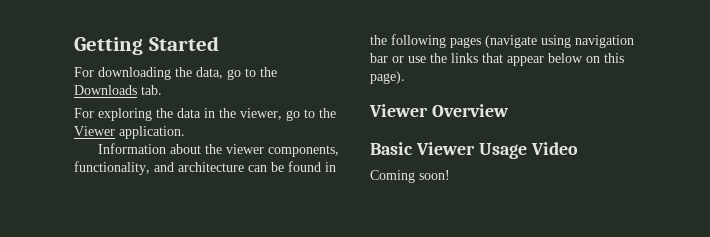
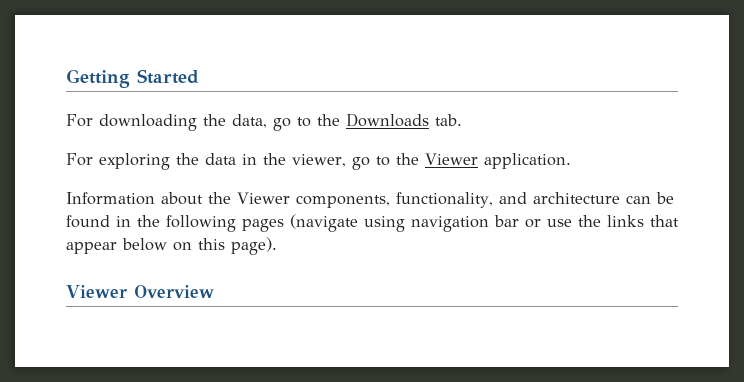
- Information about the viewer components, functionality, and architecture can be found in the following pages (navigate using navigation bar or use the links that appear below on this page).
+ Information about the Viewer components, functionality, and architecture can be found in the following pages (navigate using navigation bar or use the links that appear below on this page).
- Basic Viewer Usage Video
- Coming soon!

